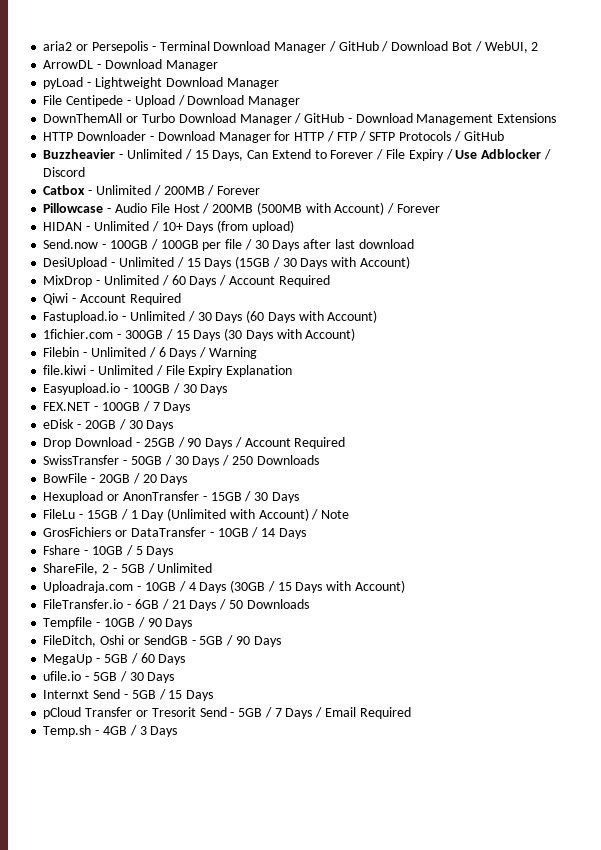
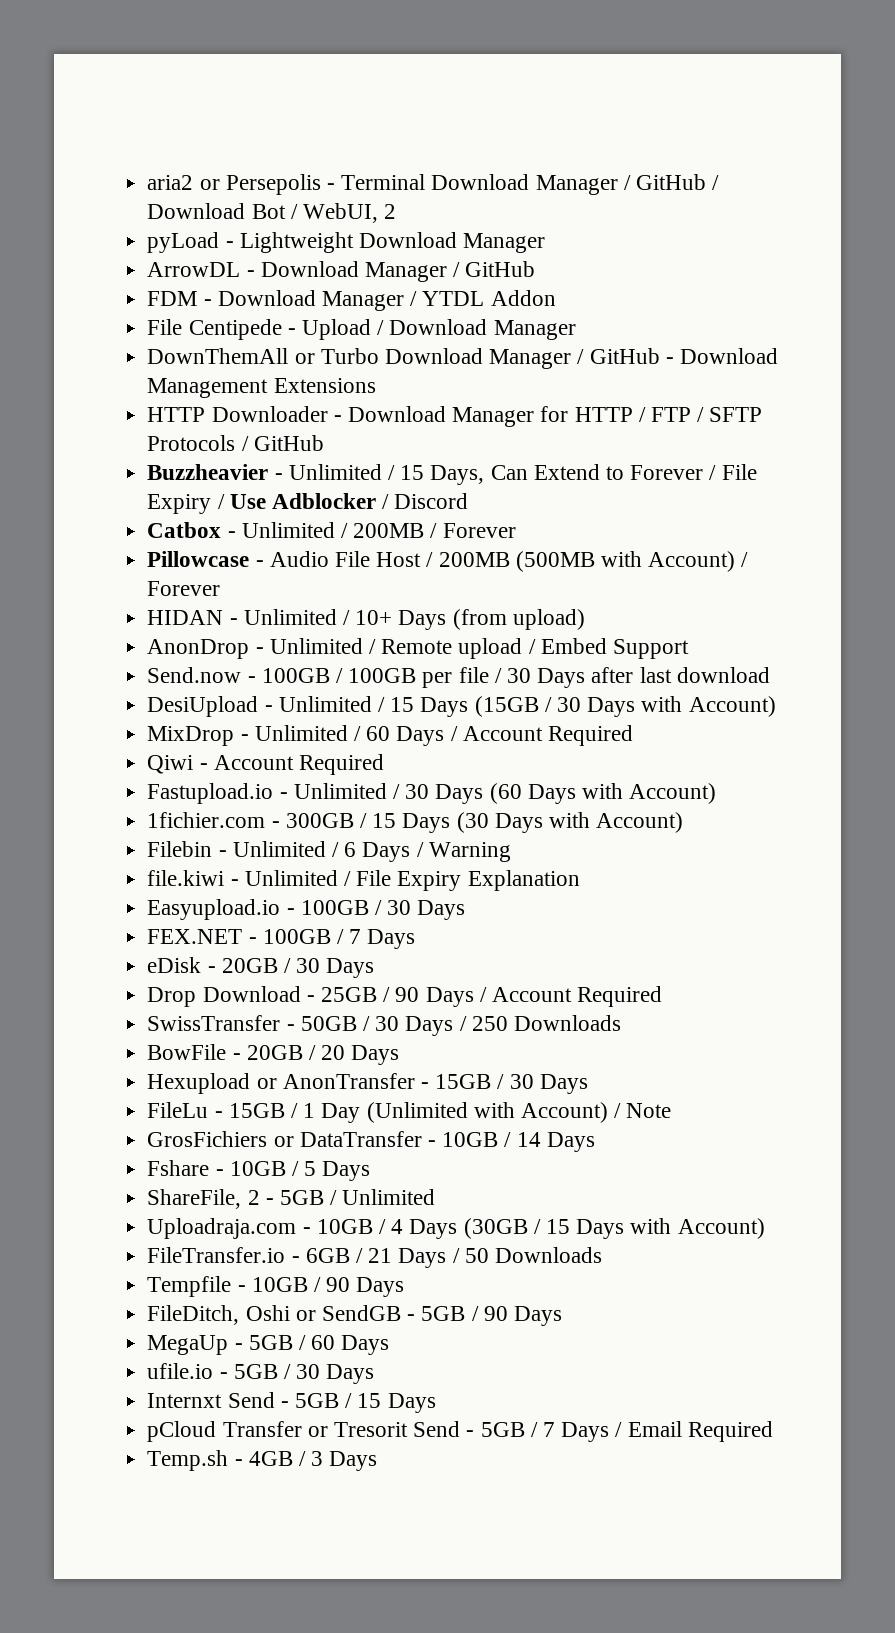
- ArrowDL - Download Manager
+ ArrowDL - Download Manager / GitHub
+ FDM - Download Manager / YTDL Addon
+ AnonDrop - Unlimited / Remote upload / Embed Support

